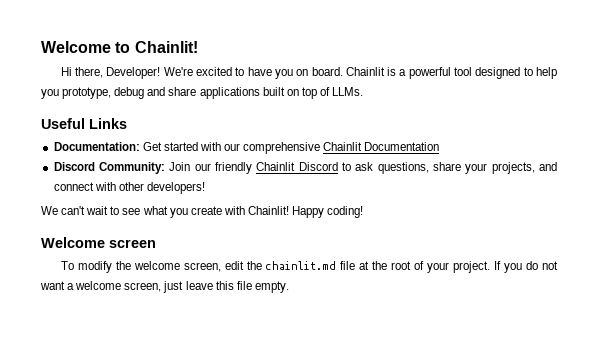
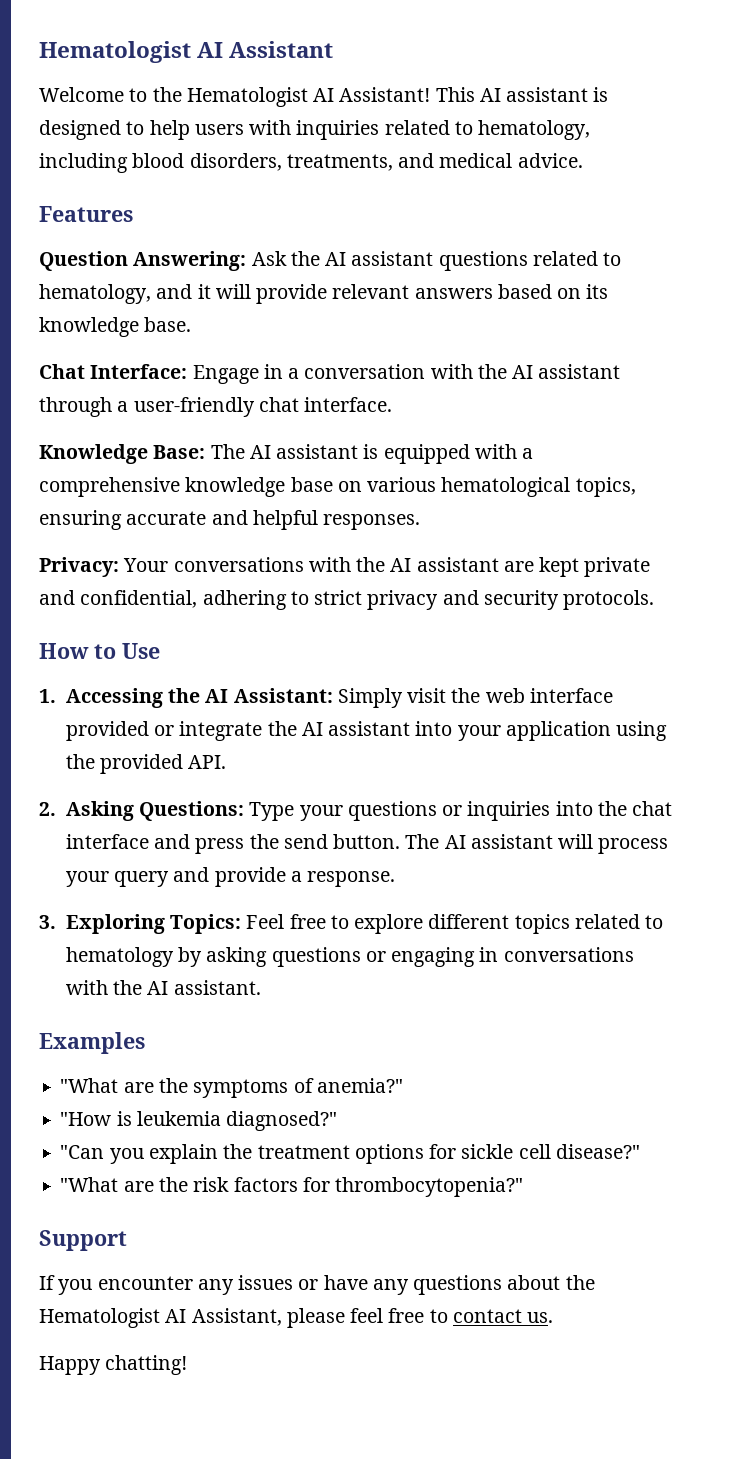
- Welcome to Chainlit!
- Hi there, Developer! We're excited to have you on board. Chainlit is a powerful tool designed to help you prototype, debug and share applications built on top of LLMs.
- Useful Links
- Documentation: Get started with our comprehensive Chainlit Documentation
- Discord Community: Join our friendly Chainlit Discord to ask questions, share your projects, and connect with other developers!
- We can't wait to see what you create with Chainlit! Happy coding!
- Welcome screen
- To modify the welcome screen, edit the chainlit.md file at the root of your project. If you do not want a welcome screen, just leave this file empty.
+ Hematologist AI Assistant
+ Welcome to the Hematologist AI Assistant! This AI assistant is designed to help users with inquiries related to hematology, including blood disorders, treatments, and medical advice.
+ Features
+ Question Answering: Ask the AI assistant questions related to hematology, and it will provide relevant answers based on its knowledge base.
+ Chat Interface: Engage in a conversation with the AI assistant through a user-friendly chat interface.
+ Knowledge Base: The AI assistant is equipped with a comprehensive knowledge base on various hematological topics, ensuring accurate and helpful responses.
+ Privacy: Your conversations with the AI assistant are kept private and confidential, adhering to strict privacy and security protocols.
+ How to Use
+ 1. Accessing the AI Assistant: Simply visit the web interface provided or integrate the AI assistant into your application using the provided API.
+ 2. Asking Questions: Type your questions or inquiries into the chat interface and press the send button. The AI assistant will process your query and provide a response.
+ 3. Exploring Topics: Feel free to explore different topics related to hematology by asking questions or engaging in conversations with the AI assistant.
+ Examples
+ "What are the symptoms of anemia?"
+ "How is leukemia diagnosed?"
+ "Can you explain the treatment options for sickle cell disease?"
+ "What are the risk factors for thrombocytopenia?"
+ Support
+ If you encounter any issues or have any questions about the Hematologist AI Assistant, please feel free to contact us.
+ Happy chatting!

